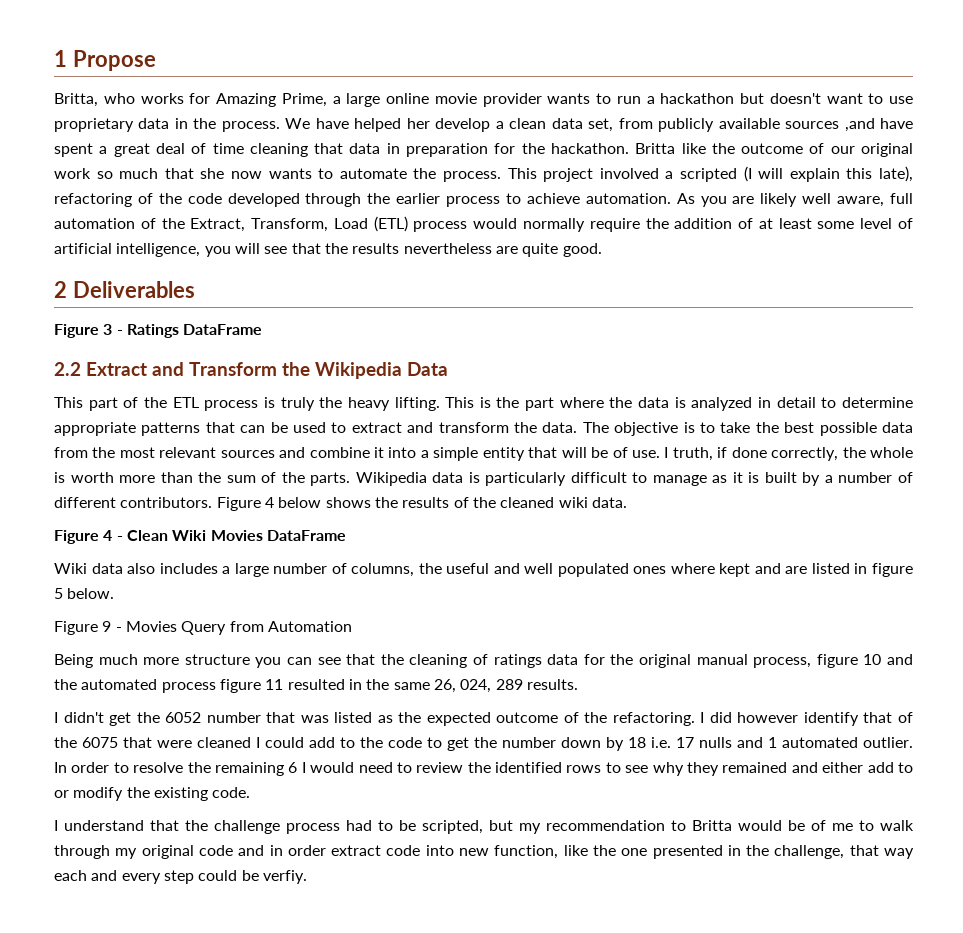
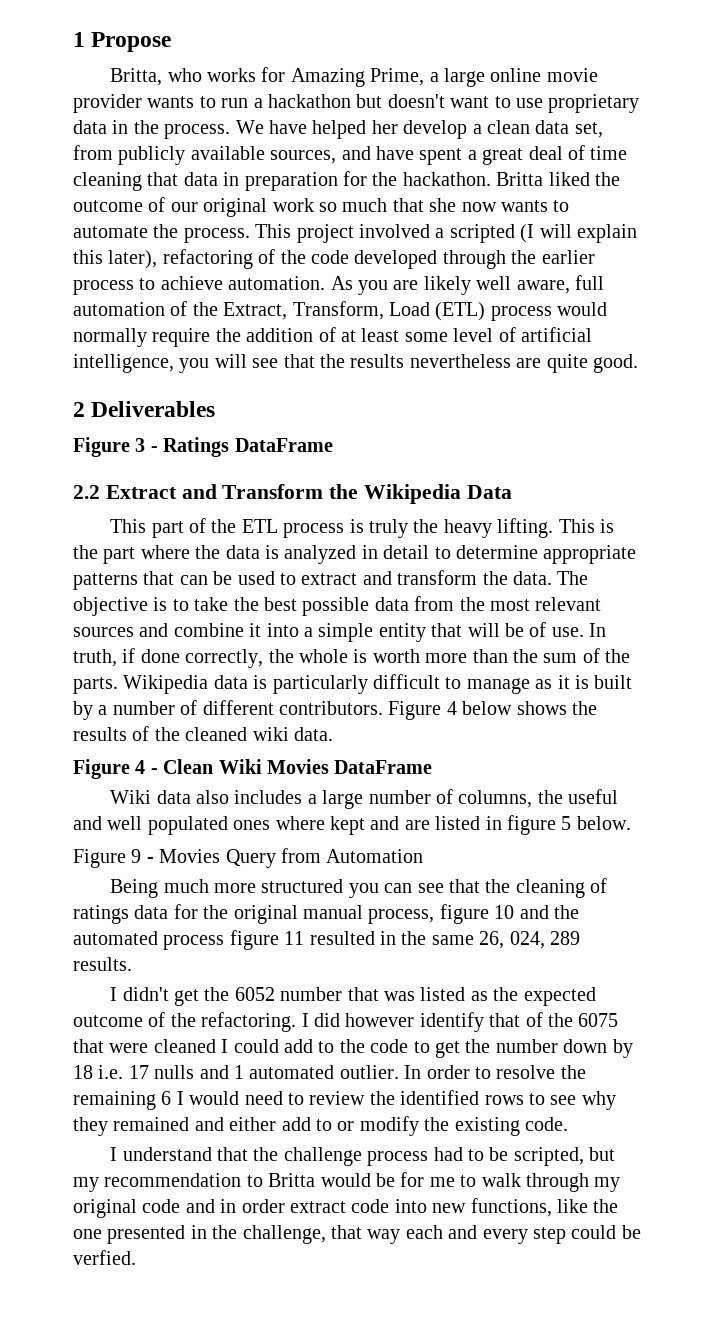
- We have helped her develop a clean data set, from publicly available sources ,and have spent a great deal of time cleaning that data in preparation for the hackathon.
+ We have helped her develop a clean data set, from publicly available sources, and have spent a great deal of time cleaning that data in preparation for the hackathon.
- Britta like the outcome of our original work so much that she now wants to automate the process.
+ Britta liked the outcome of our original work so much that she now wants to automate the process.
- This project involved a scripted (I will explain this late), refactoring of the code developed through the earlier process to achieve automation.
+ This project involved a scripted (I will explain this later), refactoring of the code developed through the earlier process to achieve automation.
- I truth, if done correctly, the whole is worth more than the sum of the parts.
+ In truth, if done correctly, the whole is worth more than the sum of the parts.
- Being much more structure you can see that the cleaning of ratings data for the original manual process, figure 10 and the automated process figure 11 resulted in the same 26, 024, 289 results.
+ Being much more structured you can see that the cleaning of ratings data for the original manual process, figure 10 and the automated process figure 11 resulted in the same 26, 024, 289 results.
- I understand that the challenge process had to be scripted, but my recommendation to Britta would be of me to walk through my original code and in order extract code into new function, like the one presented in the challenge, that way each and every step could be verfiy.
+ I understand that the challenge process had to be scripted, but my recommendation to Britta would be for me to walk through my original code and in order extract code into new functions, like the one presented in the challenge, that way each and every step could be verfied.

